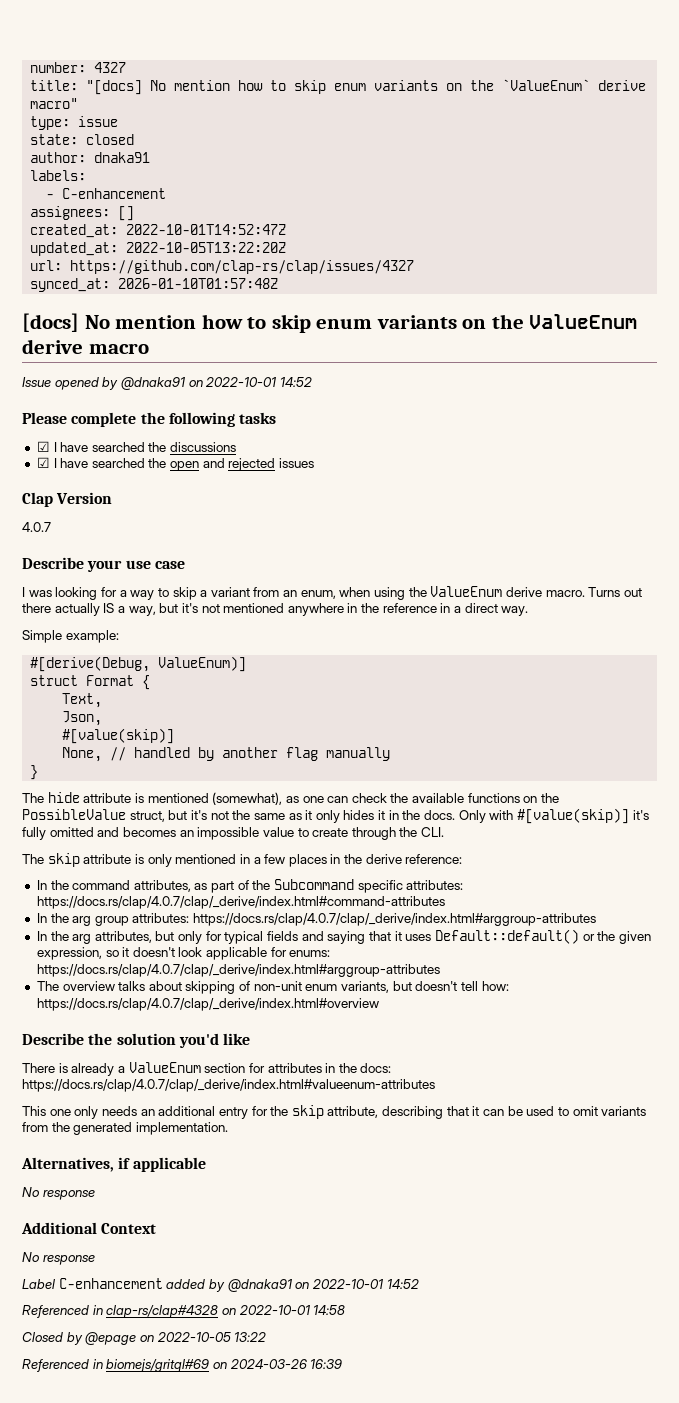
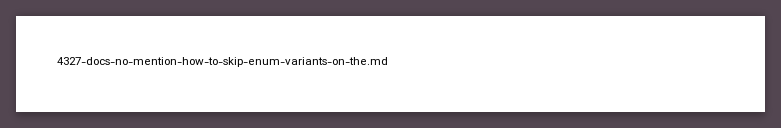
- number: 4327
- title: "[docs] No mention how to skip enum variants on the `ValueEnum` derive macro"
- type: issue
- state: closed
- author: dnaka91
- labels:
- - C-enhancement
- assignees: []
- created_at: 2022-10-01T14:52:47Z
- updated_at: 2022-10-05T13:22:20Z
- url: https://github.com/clap-rs/clap/issues/4327
- synced_at: 2026-01-10T01:57:48Z
- [docs] No mention how to skip enum variants on the ValueEnum derive macro
- Issue opened by @dnaka91 on 2022-10-01 14:52
- Please complete the following tasks
- ☑ I have searched the discussions
- ☑ I have searched the open and rejected issues
- Clap Version
- 4.0.7
- Describe your use case
- I was looking for a way to skip a variant from an enum, when using the ValueEnum derive macro. Turns out there actually IS a way, but it's not mentioned anywhere in the reference in a direct way.
- Simple example:
- #[derive(Debug, ValueEnum)]
- struct Format {
- Text,
- Json,
- #[value(skip)]
- None, // handled by another flag manually
- }
- The hide attribute is mentioned (somewhat), as one can check the available functions on the PossibleValue struct, but it's not the same as it only hides it in the docs. Only with #[value(skip)] it's fully omitted and becomes an impossible value to create through the CLI.
- The skip attribute is only mentioned in a few places in the derive reference:
- In the command attributes, as part of the Subcommand specific attributes: https://docs.rs/clap/4.0.7/clap/_derive/index.html#command-attributes
- In the arg group attributes: https://docs.rs/clap/4.0.7/clap/_derive/index.html#arggroup-attributes
- In the arg attributes, but only for typical fields and saying that it uses Default::default() or the given expression, so it doesn't look applicable for enums: https://docs.rs/clap/4.0.7/clap/_derive/index.html#arggroup-attributes
- The overview talks about skipping of non-unit enum variants, but doesn't tell how: https://docs.rs/clap/4.0.7/clap/_derive/index.html#overview
- Describe the solution you'd like
- There is already a ValueEnum section for attributes in the docs: https://docs.rs/clap/4.0.7/clap/_derive/index.html#valueenum-attributes
- This one only needs an additional entry for the skip attribute, describing that it can be used to omit variants from the generated implementation.
- Alternatives, if applicable
- No response
- Additional Context
- No response
- Label C-enhancement added by @dnaka91 on 2022-10-01 14:52
- Referenced in clap-rs/clap#4328 on 2022-10-01 14:58
- Closed by @epage on 2022-10-05 13:22
- Referenced in biomejs/gritql#69 on 2024-03-26 16:39
+ 4327-docs-no-mention-how-to-skip-enum-variants-on-the.md

